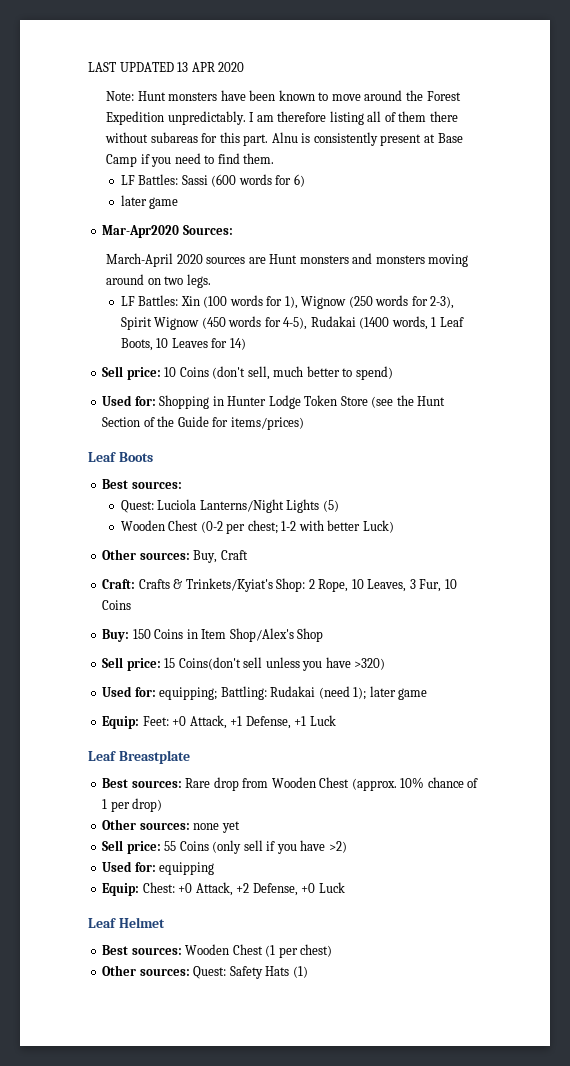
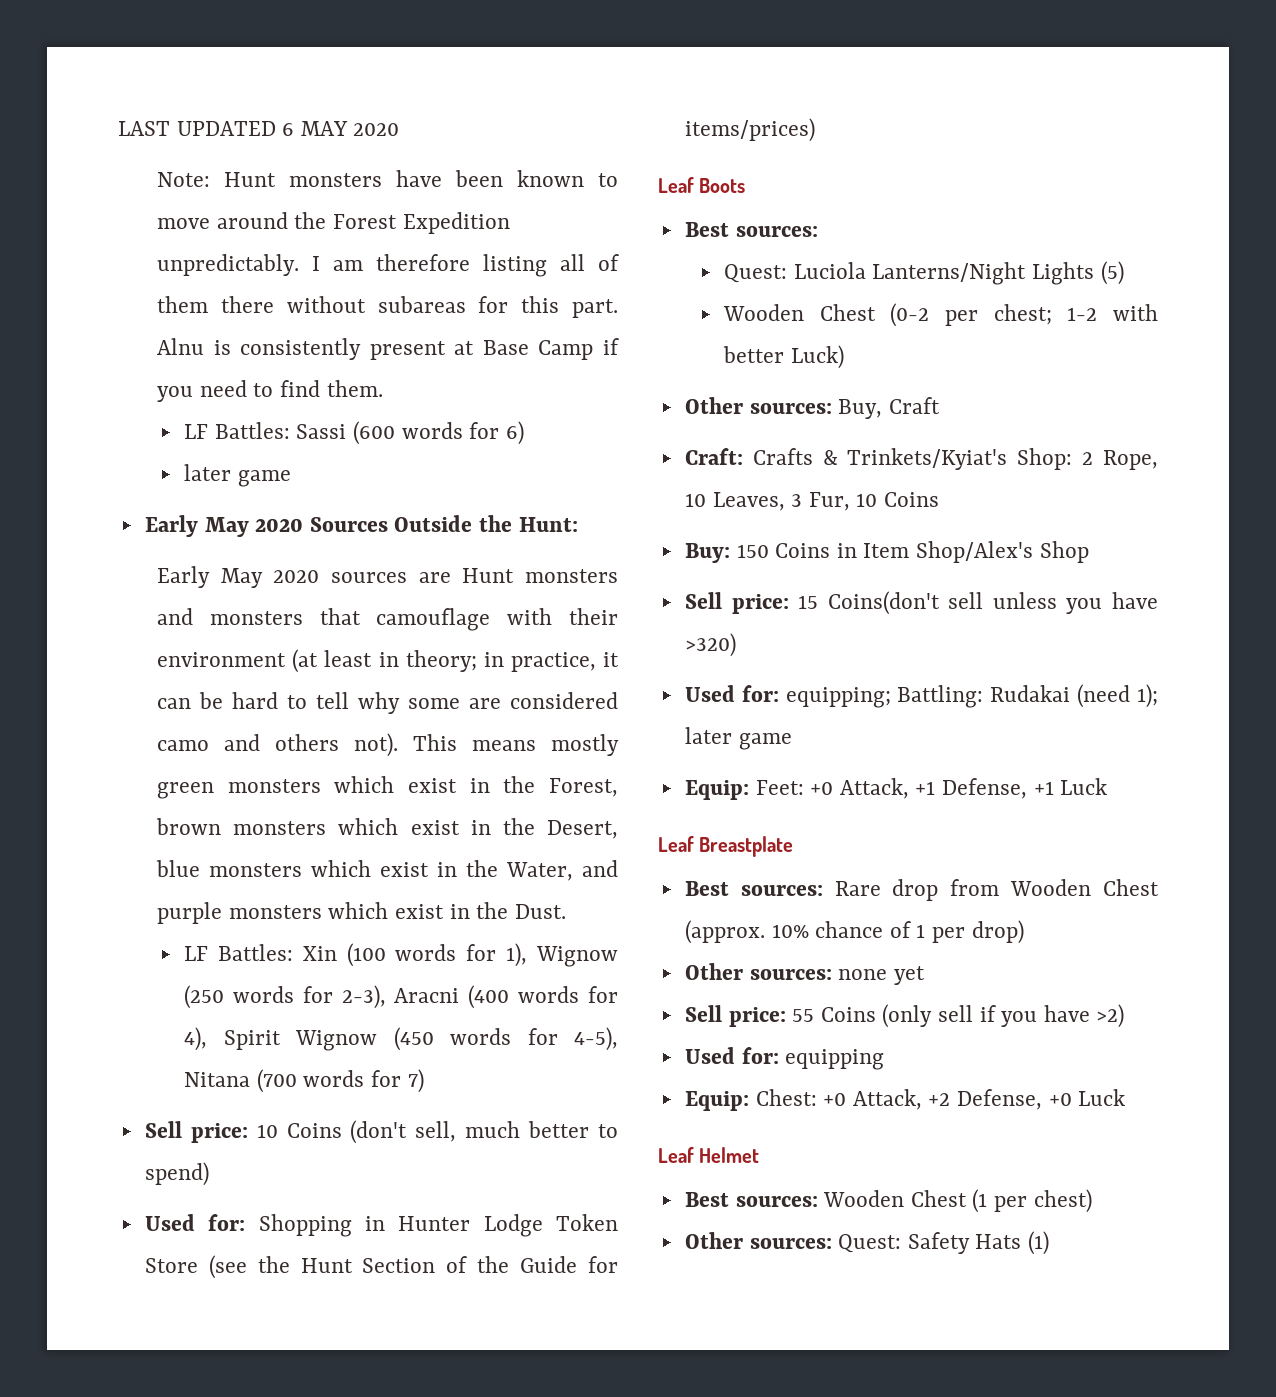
- LAST UPDATED 13 APR 2020
+ LAST UPDATED 6 MAY 2020
- Mar-Apr2020 Sources:
- March-April 2020 sources are Hunt monsters and monsters moving around on two legs.
+ Early May 2020 Sources Outside the Hunt:
+ Early May 2020 sources are Hunt monsters and monsters that camouflage with their environment (at least in theory; in practice, it can be hard to tell why some are considered camo and others not). This means mostly green monsters which exist in the Forest, brown monsters which exist in the Desert, blue monsters which exist in the Water, and purple monsters which exist in the Dust.
- LF Battles: Xin (100 words for 1), Wignow (250 words for 2-3), Spirit Wignow (450 words for 4-5), Rudakai (1400 words, 1 Leaf Boots, 10 Leaves for 14)
+ LF Battles: Xin (100 words for 1), Wignow (250 words for 2-3), Aracni (400 words for 4), Spirit Wignow (450 words for 4-5), Nitana (700 words for 7)

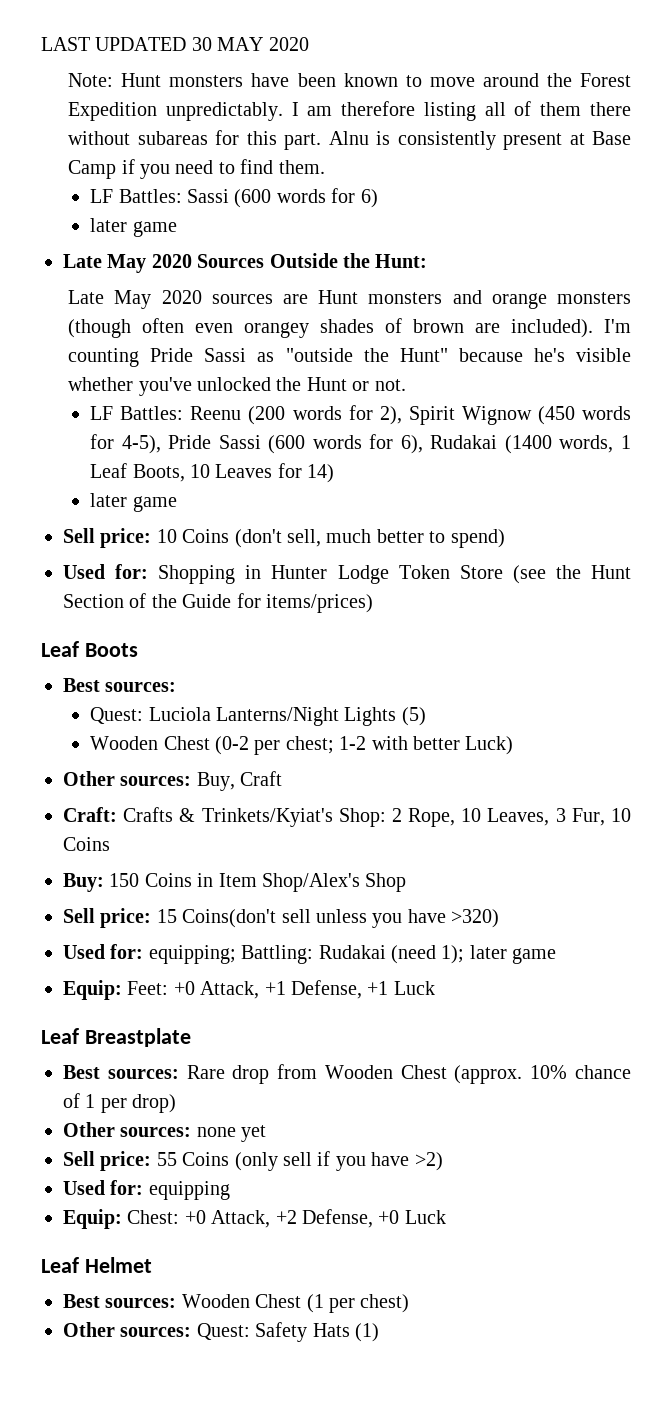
- LAST UPDATED 6 MAY 2020
+ LAST UPDATED 30 MAY 2020
- Early May 2020 Sources Outside the Hunt:
+ Late May 2020 Sources Outside the Hunt:
- Early May 2020 sources are Hunt monsters and monsters that camouflage with their environment (at least in theory; in practice, it can be hard to tell why some are considered camo and others not). This means mostly green monsters which exist in the Forest, brown monsters which exist in the Desert, blue monsters which exist in the Water, and purple monsters which exist in the Dust.
- LF Battles: Xin (100 words for 1), Wignow (250 words for 2-3), Aracni (400 words for 4), Spirit Wignow (450 words for 4-5), Nitana (700 words for 7)
+ Late May 2020 sources are Hunt monsters and orange monsters (though often even orangey shades of brown are included). I'm counting Pride Sassi as "outside the Hunt" because he's visible whether you've unlocked the Hunt or not.
+ LF Battles: Reenu (200 words for 2), Spirit Wignow (450 words for 4-5), Pride Sassi (600 words for 6), Rudakai (1400 words, 1 Leaf Boots, 10 Leaves for 14)
+ later game

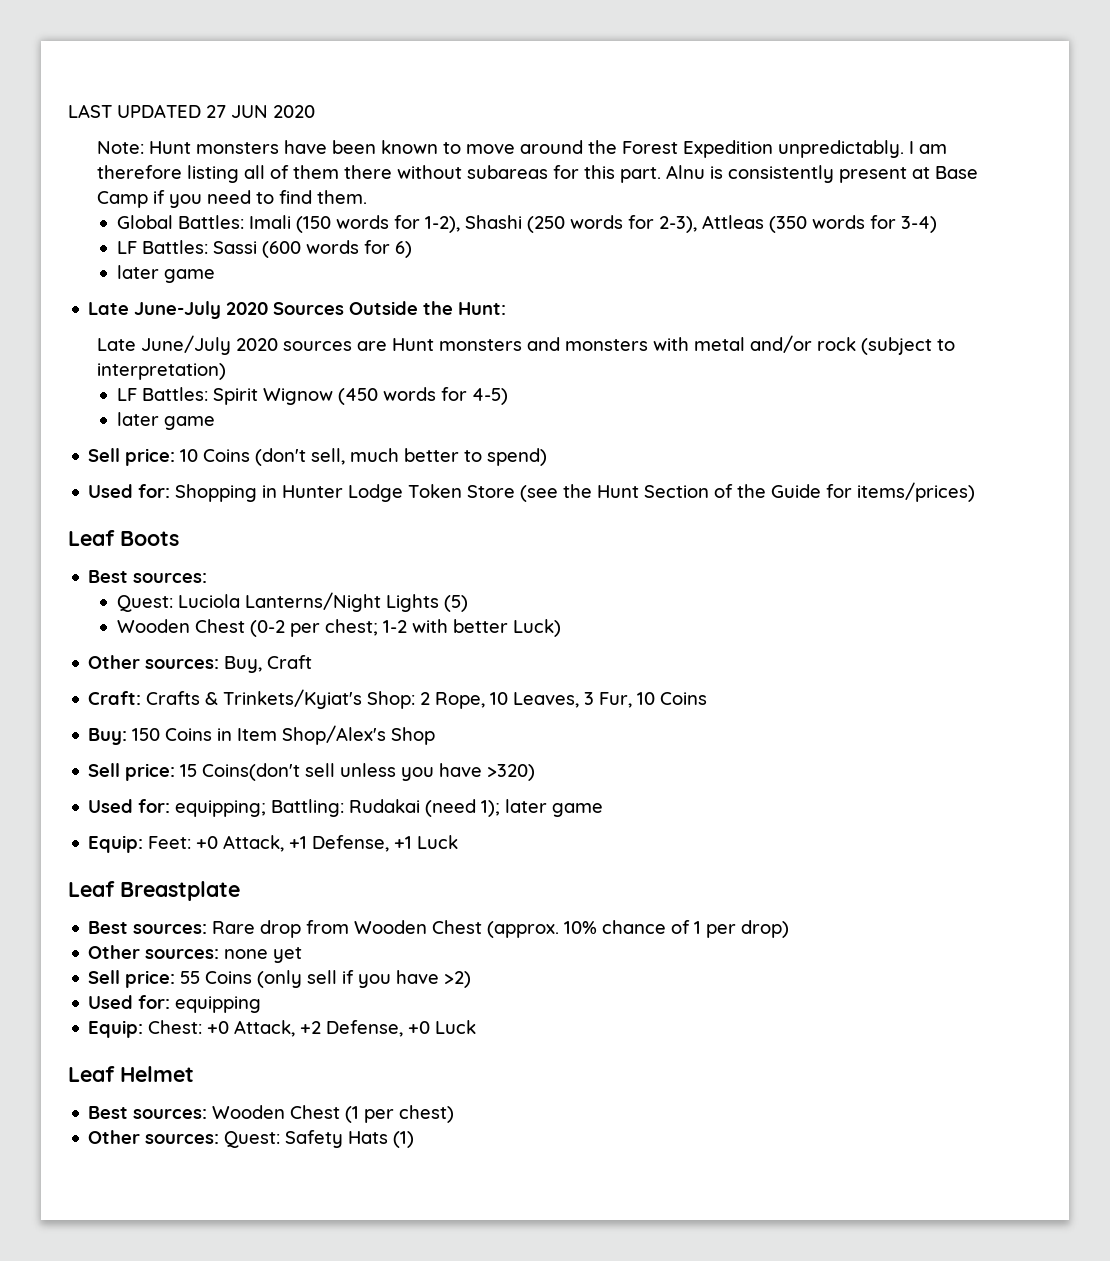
- LAST UPDATED 30 MAY 2020
+ LAST UPDATED 27 JUN 2020
+ Global Battles: Imali (150 words for 1-2), Shashi (250 words for 2-3), Attleas (350 words for 3-4)
- Late May 2020 Sources Outside the Hunt:
+ Late June-July 2020 Sources Outside the Hunt:
- Late May 2020 sources are Hunt monsters and orange monsters (though often even orangey shades of brown are included). I'm counting Pride Sassi as "outside the Hunt" because he's visible whether you've unlocked the Hunt or not.
- LF Battles: Reenu (200 words for 2), Spirit Wignow (450 words for 4-5), Pride Sassi (600 words for 6), Rudakai (1400 words, 1 Leaf Boots, 10 Leaves for 14)
+ Late June/July 2020 sources are Hunt monsters and monsters with metal and/or rock (subject to interpretation)
+ LF Battles: Spirit Wignow (450 words for 4-5)

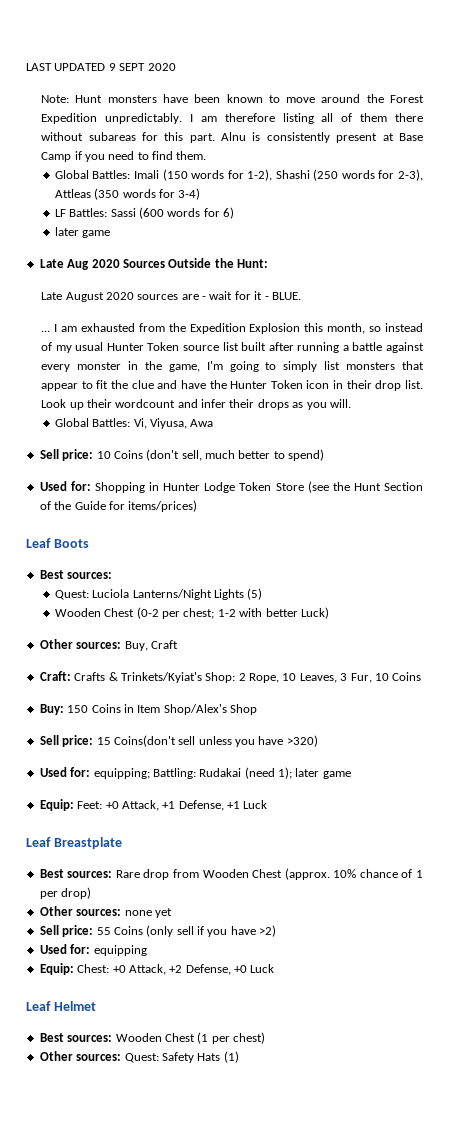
- LAST UPDATED 27 JUN 2020
+ LAST UPDATED 9 SEPT 2020
- Late June-July 2020 Sources Outside the Hunt:
+ Late Aug 2020 Sources Outside the Hunt:
- Late June/July 2020 sources are Hunt monsters and monsters with metal and/or rock (subject to interpretation)
- LF Battles: Spirit Wignow (450 words for 4-5)
- later game
+ Late August 2020 sources are - wait for it - BLUE.
+ ... I am exhausted from the Expedition Explosion this month, so instead of my usual Hunter Token source list built after running a battle against every monster in the game, I'm going to simply list monsters that appear to fit the clue and have the Hunter Token icon in their drop list. Look up their wordcount and infer their drops as you will.
+ Global Battles: Vi, Viyusa, Awa

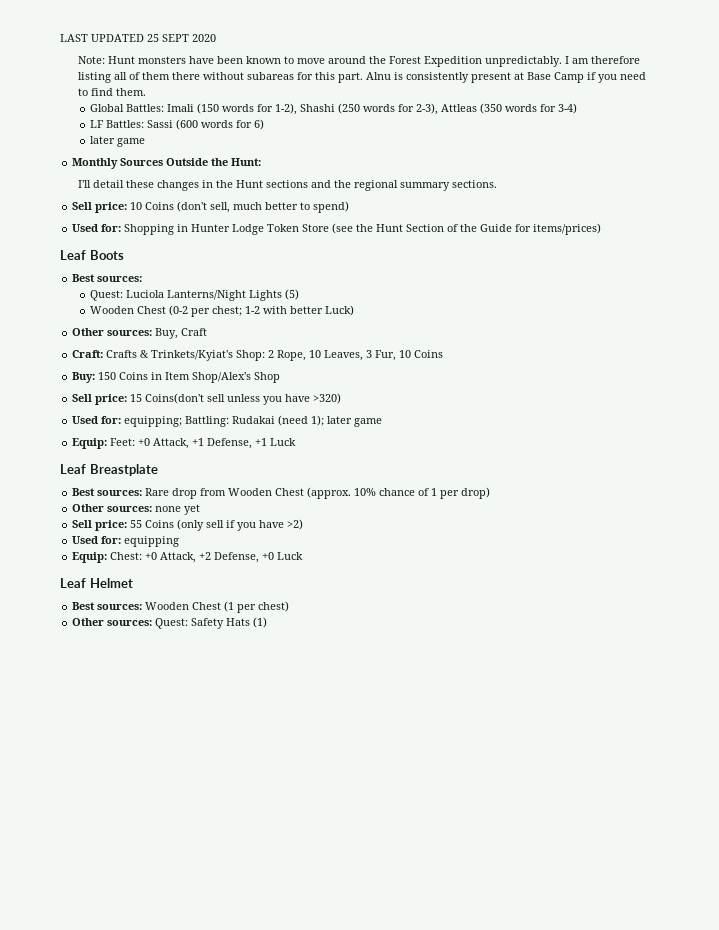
- LAST UPDATED 9 SEPT 2020
+ LAST UPDATED 25 SEPT 2020
- Late Aug 2020 Sources Outside the Hunt:
+ Monthly Sources Outside the Hunt:
- Late August 2020 sources are - wait for it - BLUE.
- ... I am exhausted from the Expedition Explosion this month, so instead of my usual Hunter Token source list built after running a battle against every monster in the game, I'm going to simply list monsters that appear to fit the clue and have the Hunter Token icon in their drop list. Look up their wordcount and infer their drops as you will.
- Global Battles: Vi, Viyusa, Awa
+ I'll detail these changes in the Hunt sections and the regional summary sections.

